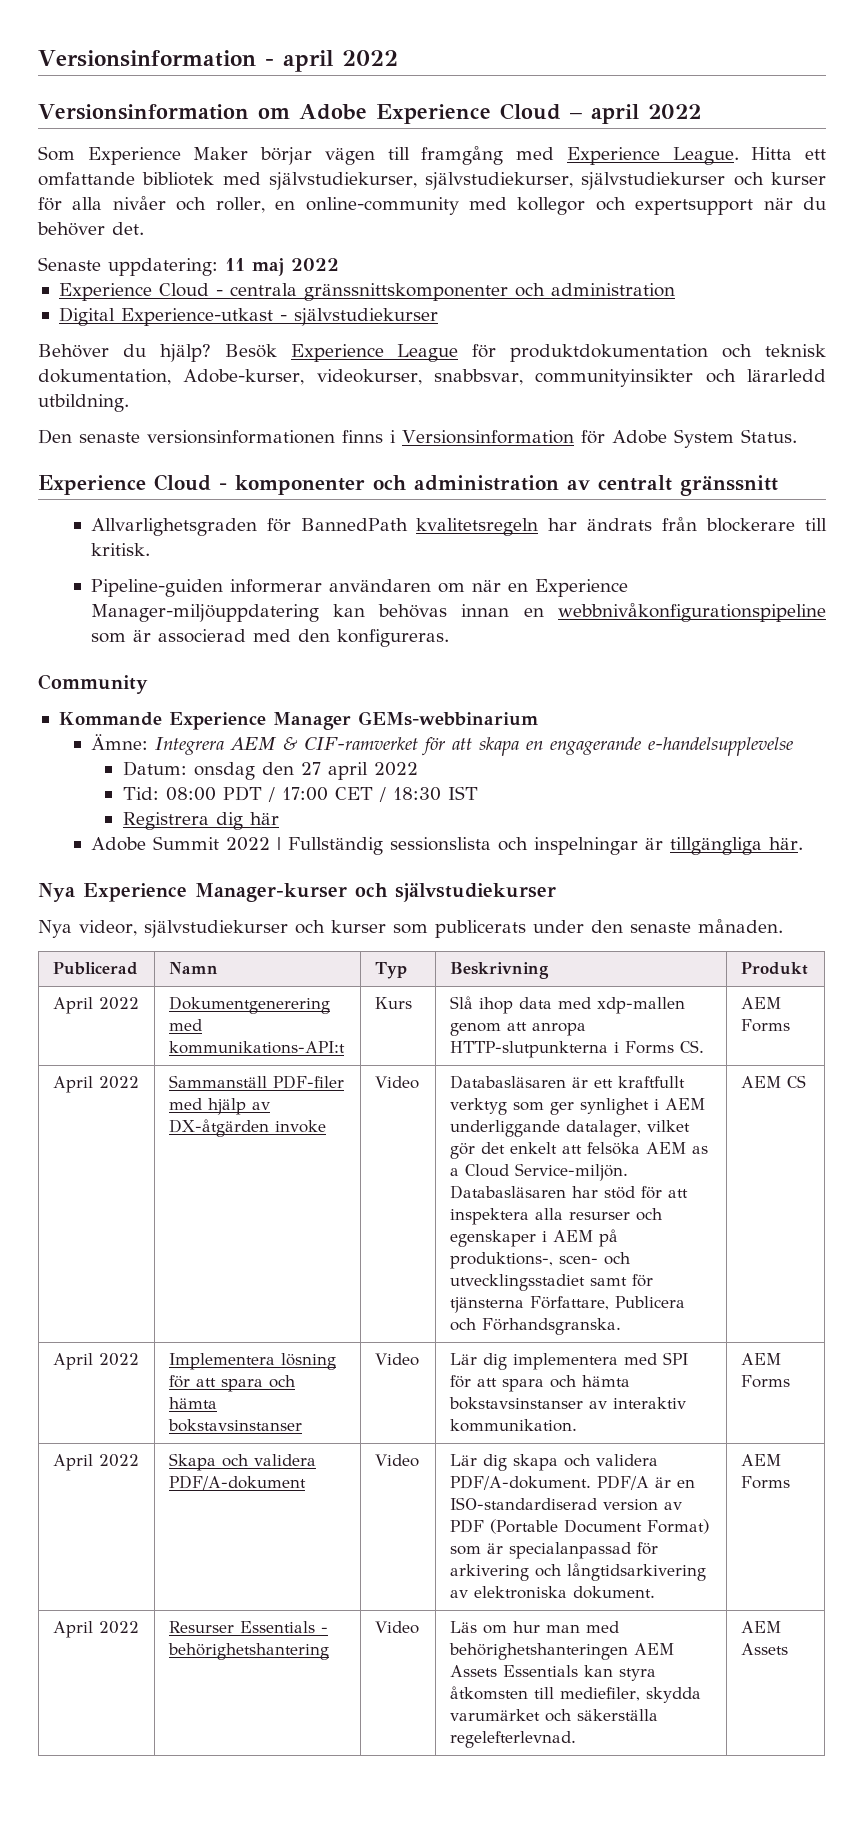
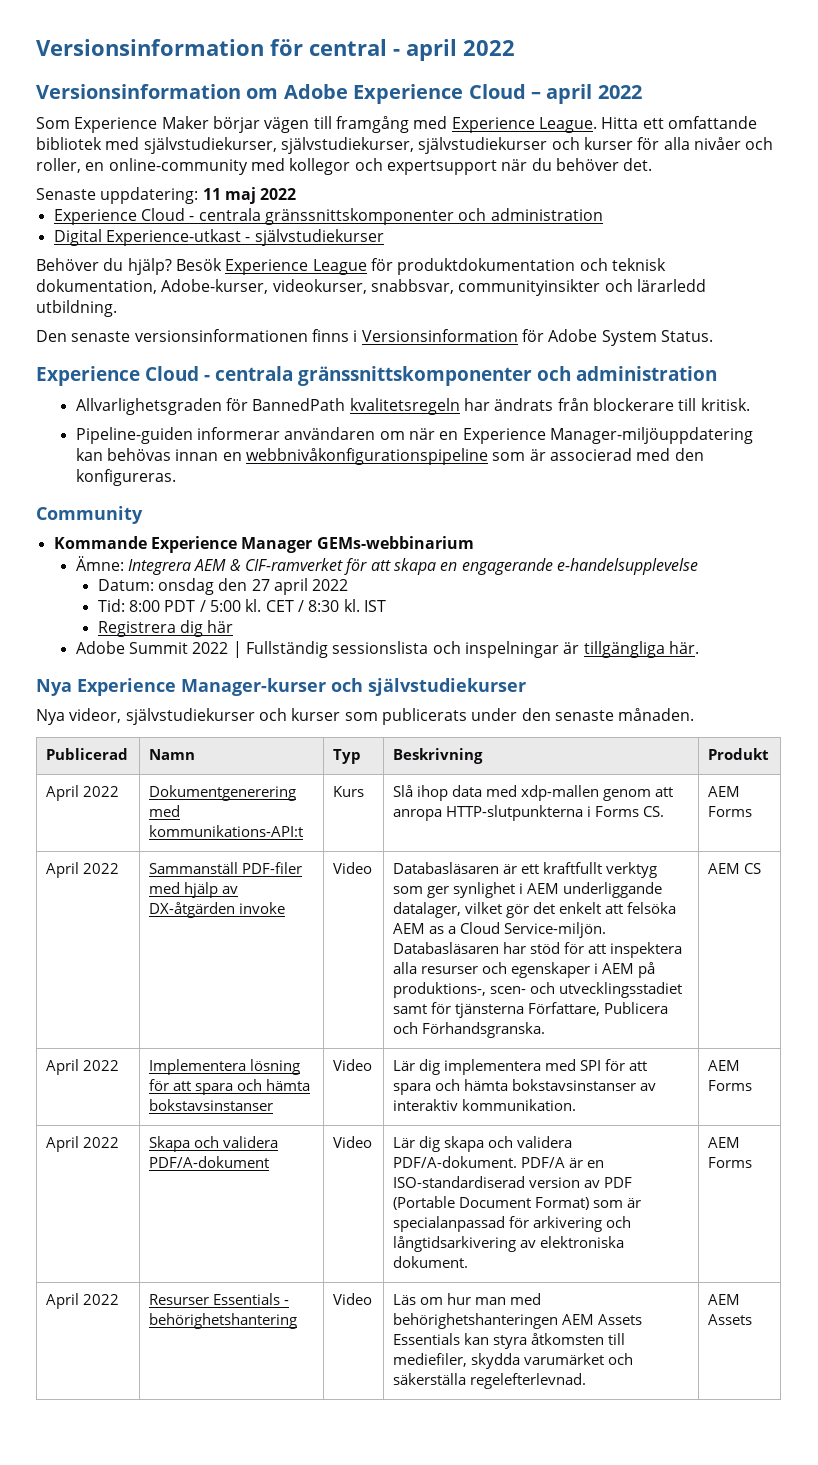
- Versionsinformation - april 2022
+ Versionsinformation för central - april 2022
  Den senaste versionsinformationen finns i Versionsinformation för Adobe System Status.
- Experience Cloud - komponenter och administration av centralt gränssnitt
+ Experience Cloud - centrala gränssnittskomponenter och administration
- Tid: 08:00 PDT / 17:00 CET / 18:30 IST
+ Tid: 8:00 PDT / 5:00 kl. CET / 8:30 kl. IST

